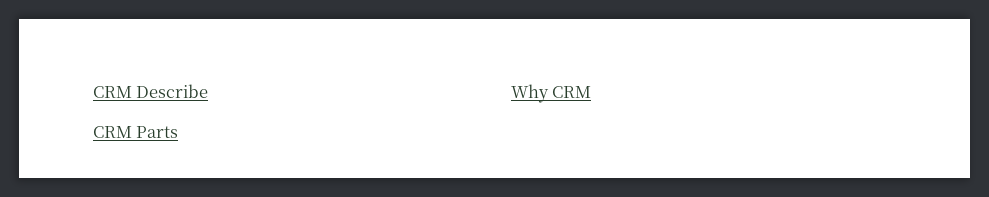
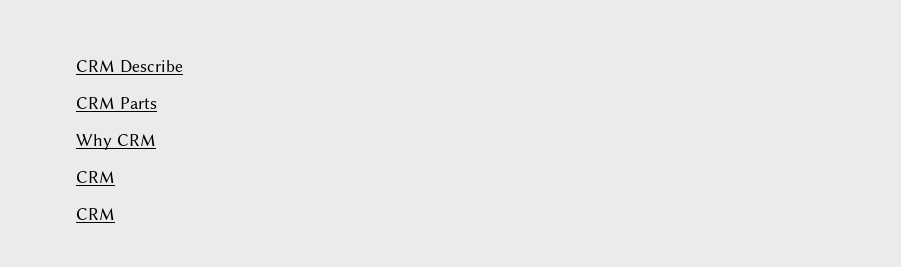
  Why CRM
+ CRM
+ CRM

